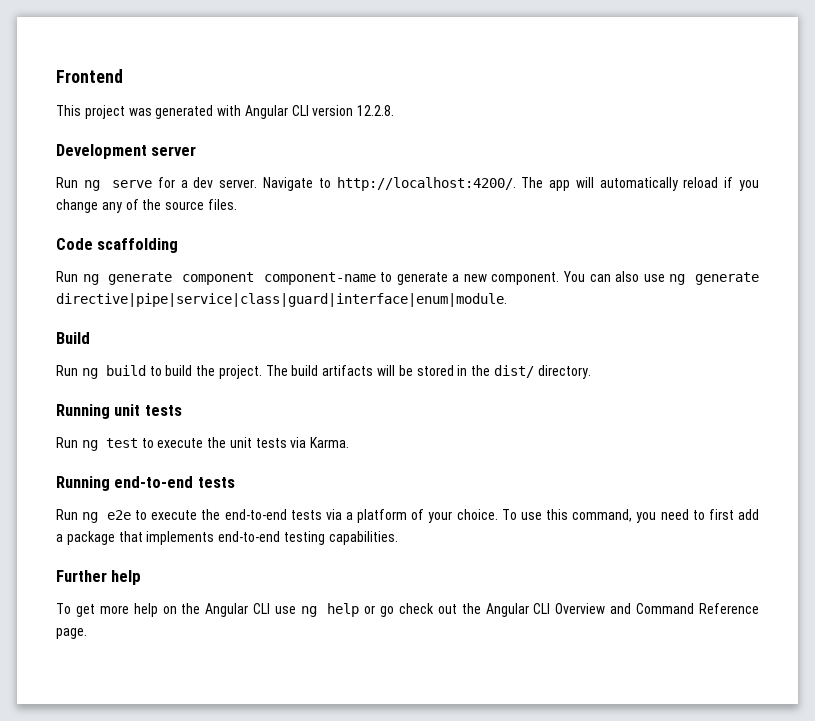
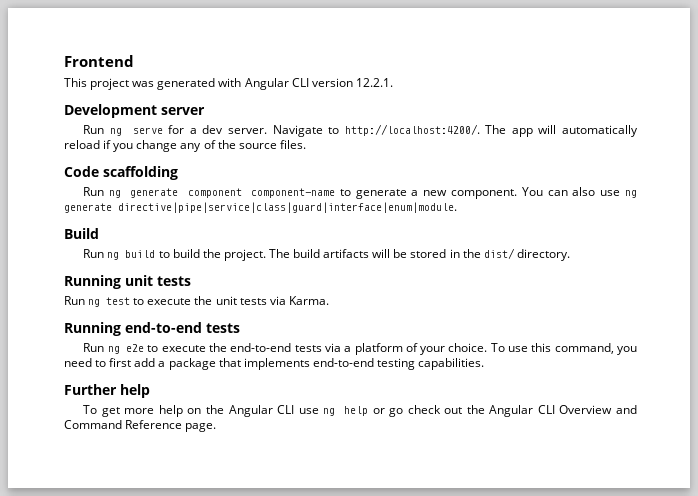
- This project was generated with Angular CLI version 12.2.8.
+ This project was generated with Angular CLI version 12.2.1.

